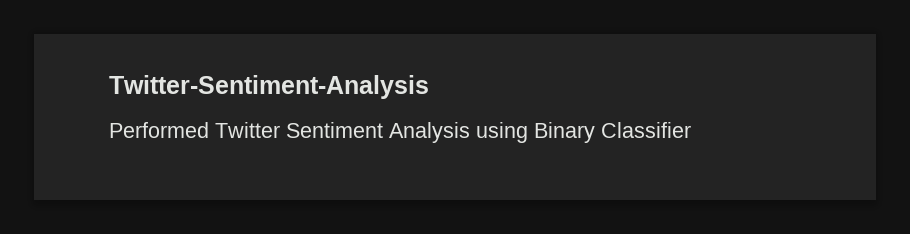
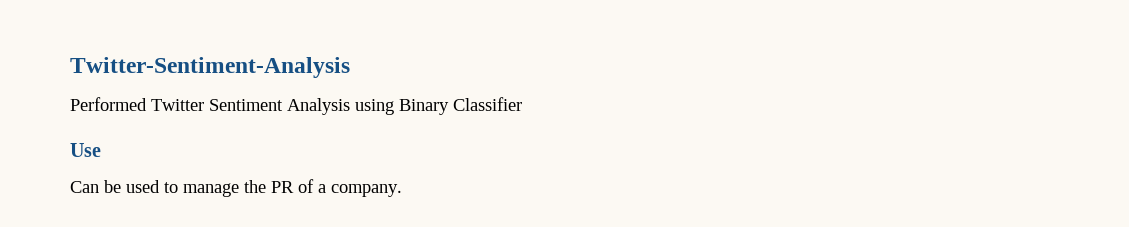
+ Use
+ Can be used to manage the PR of a company.

